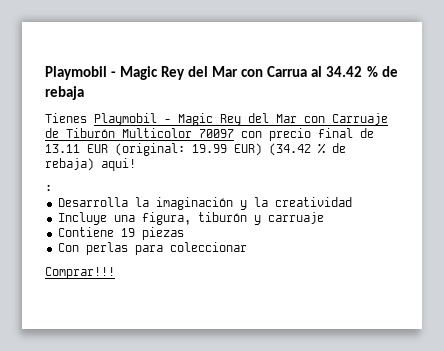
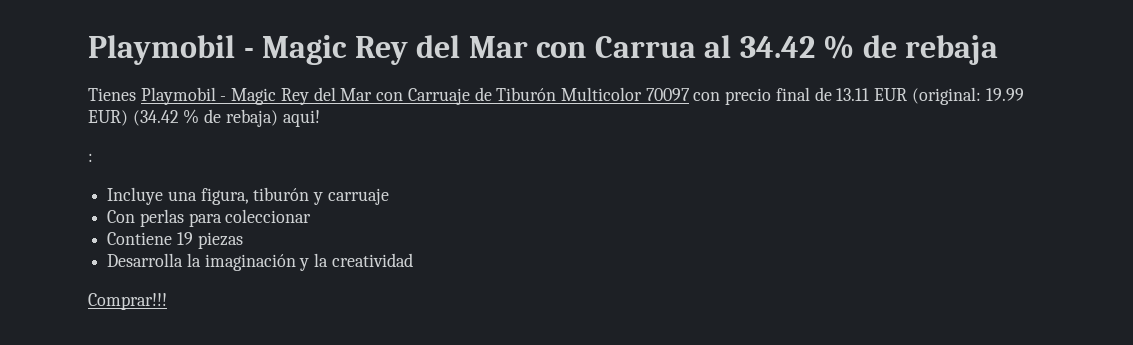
+ Incluye una figura, tiburón y carruaje
+ Con perlas para coleccionar
+ Contiene 19 piezas
- Incluye una figura, tiburón y carruaje
- Contiene 19 piezas
- Con perlas para coleccionar

